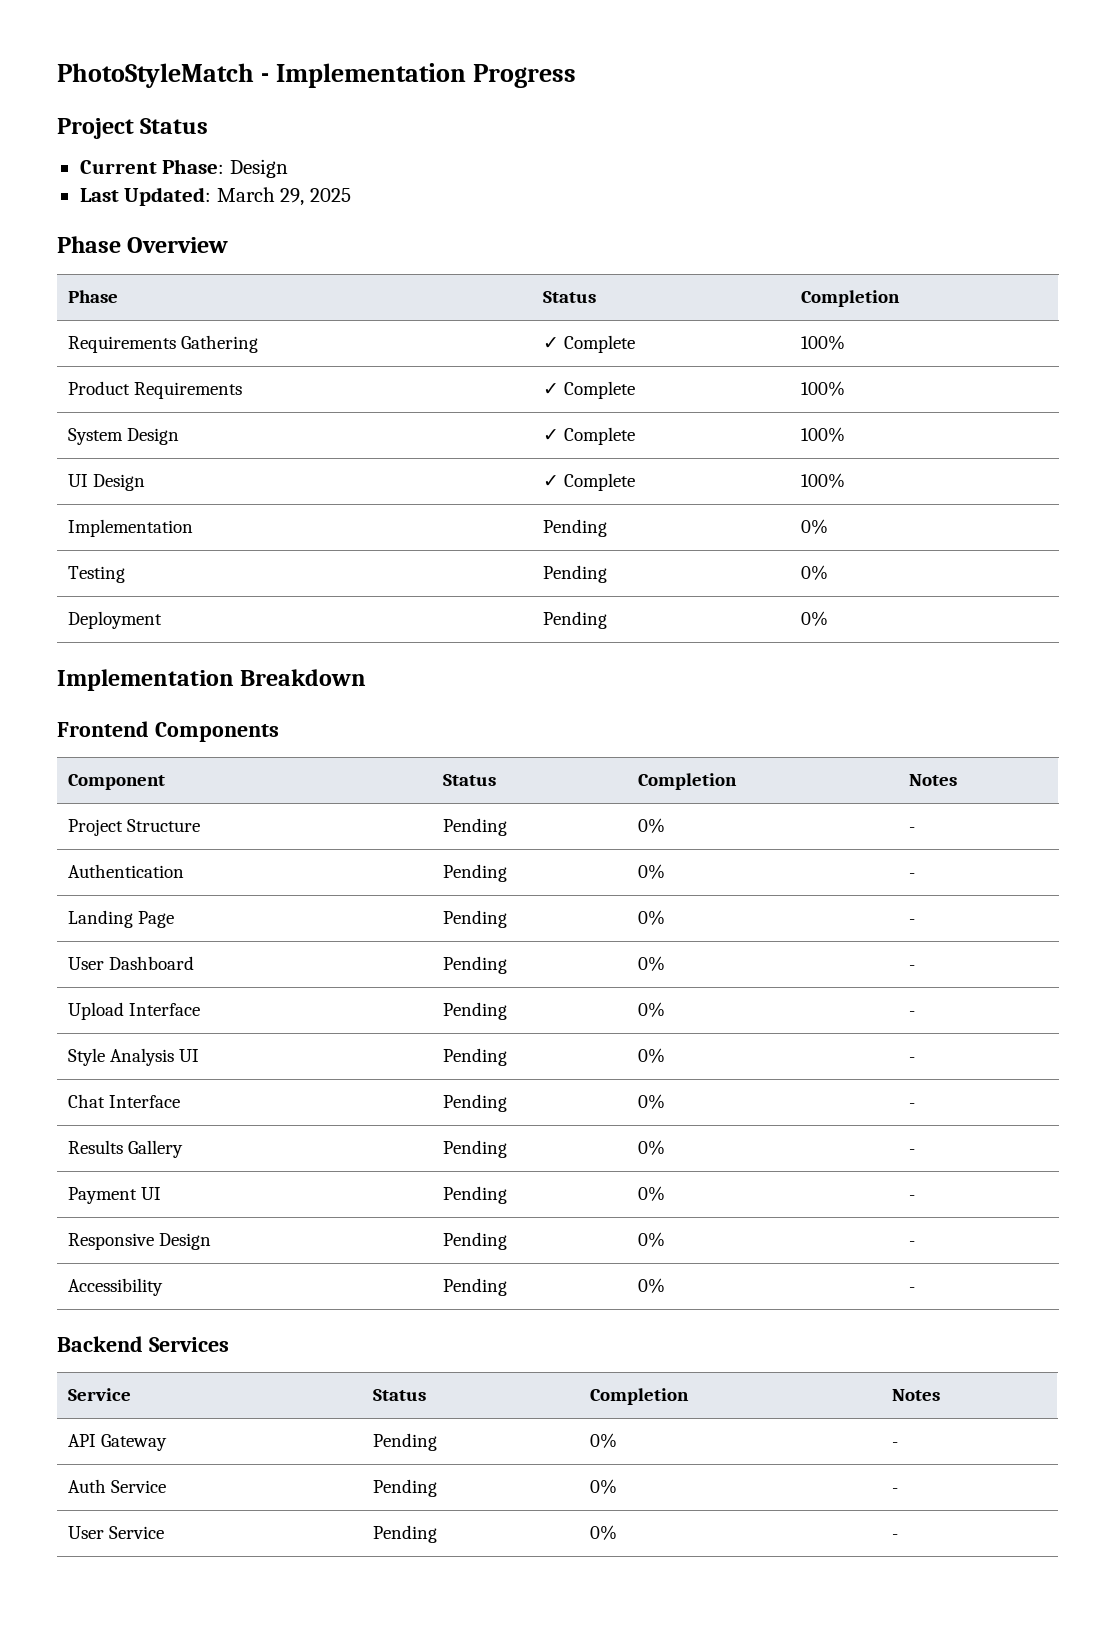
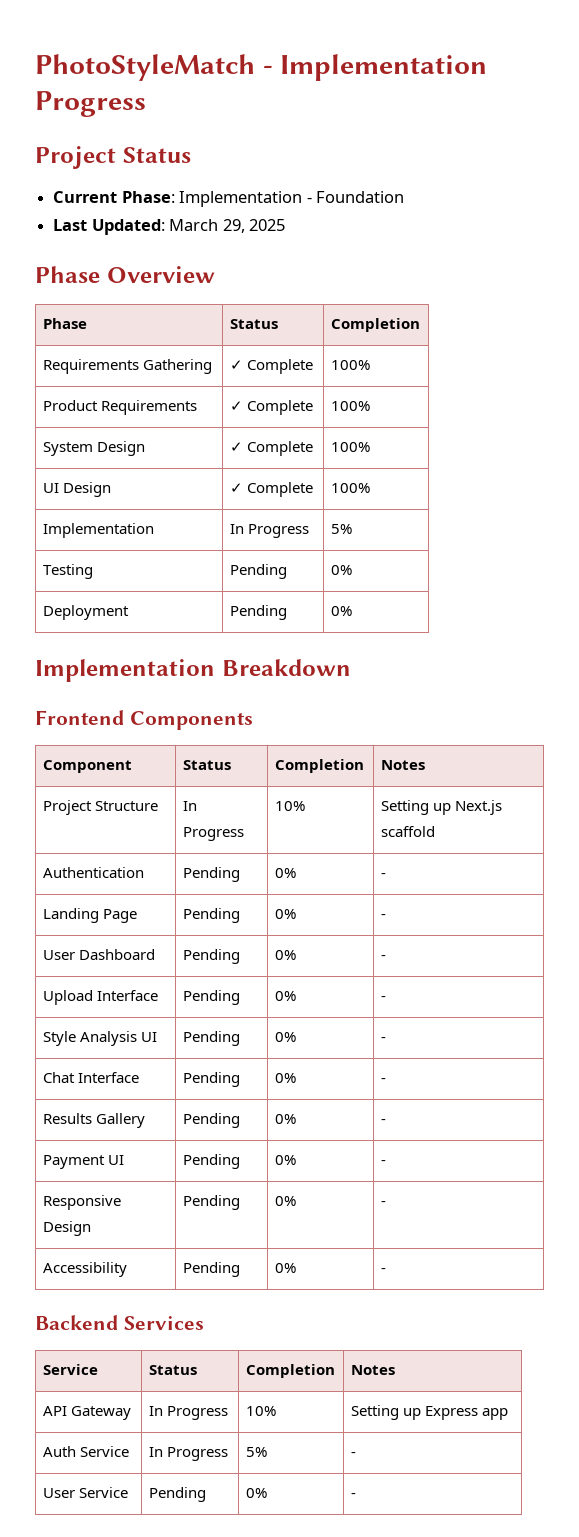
- Current Phase: Design
+ Current Phase: Implementation - Foundation
- Implementation | Pending | 0%
+ Implementation | In Progress | 5%
- Project Structure | Pending | 0% | -
+ Project Structure | In Progress | 10% | Setting up Next.js scaffold
- API Gateway | Pending | 0% | -
+ API Gateway | In Progress | 10% | Setting up Express app
- Auth Service | Pending | 0% | -
+ Auth Service | In Progress | 5% | -

